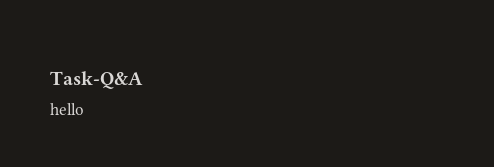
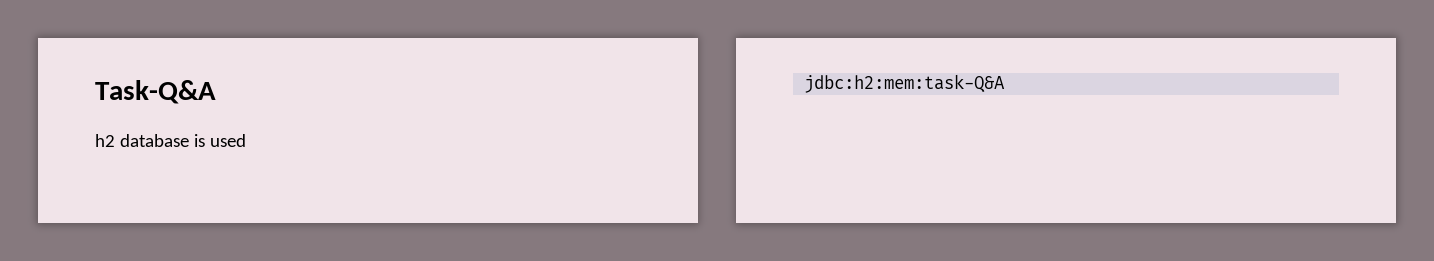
- hello
+ h2 database is used
+ jdbc:h2:mem:task-Q&A

